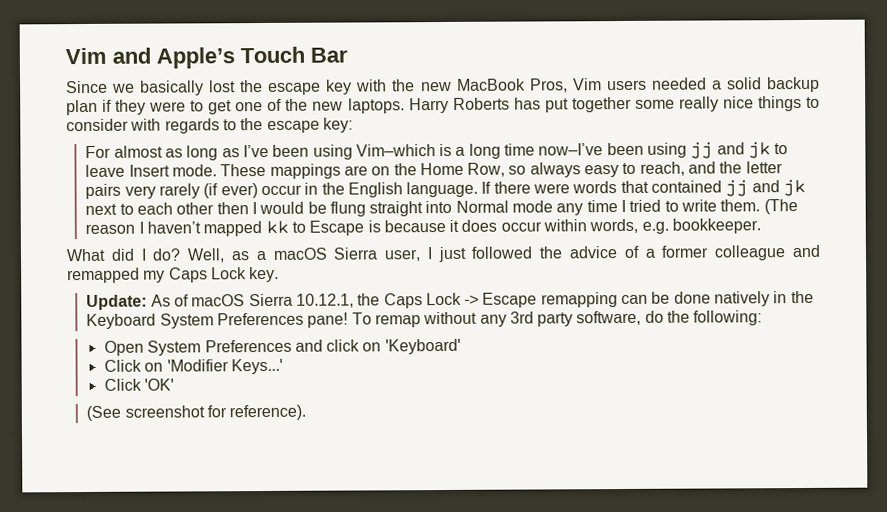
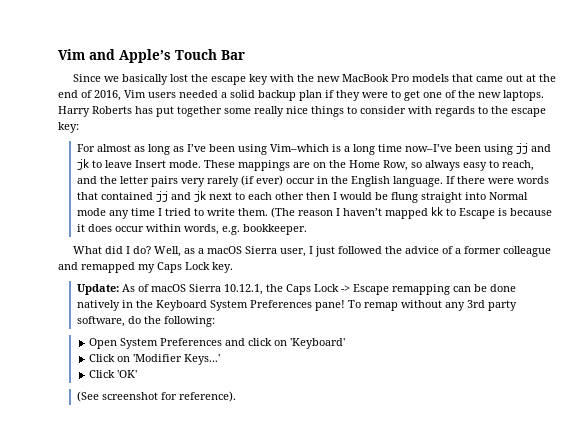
- Since we basically lost the escape key with the new MacBook Pros, Vim users needed a solid backup plan if they were to get one of the new laptops.
+ Since we basically lost the escape key with the new MacBook Pro models that came out at the end of 2016, Vim users needed a solid backup plan if they were to get one of the new laptops.

